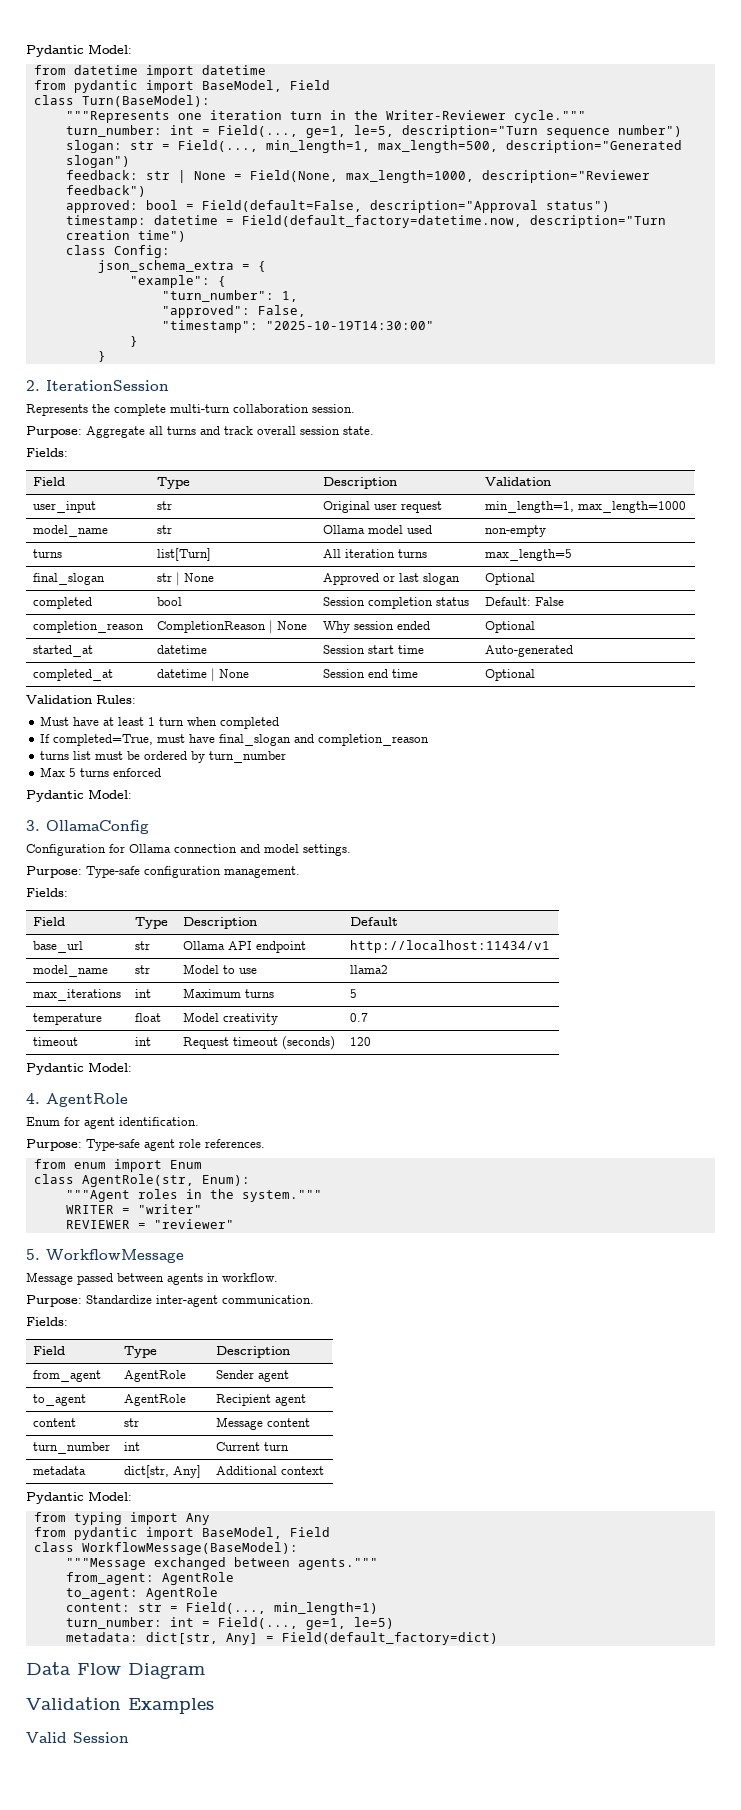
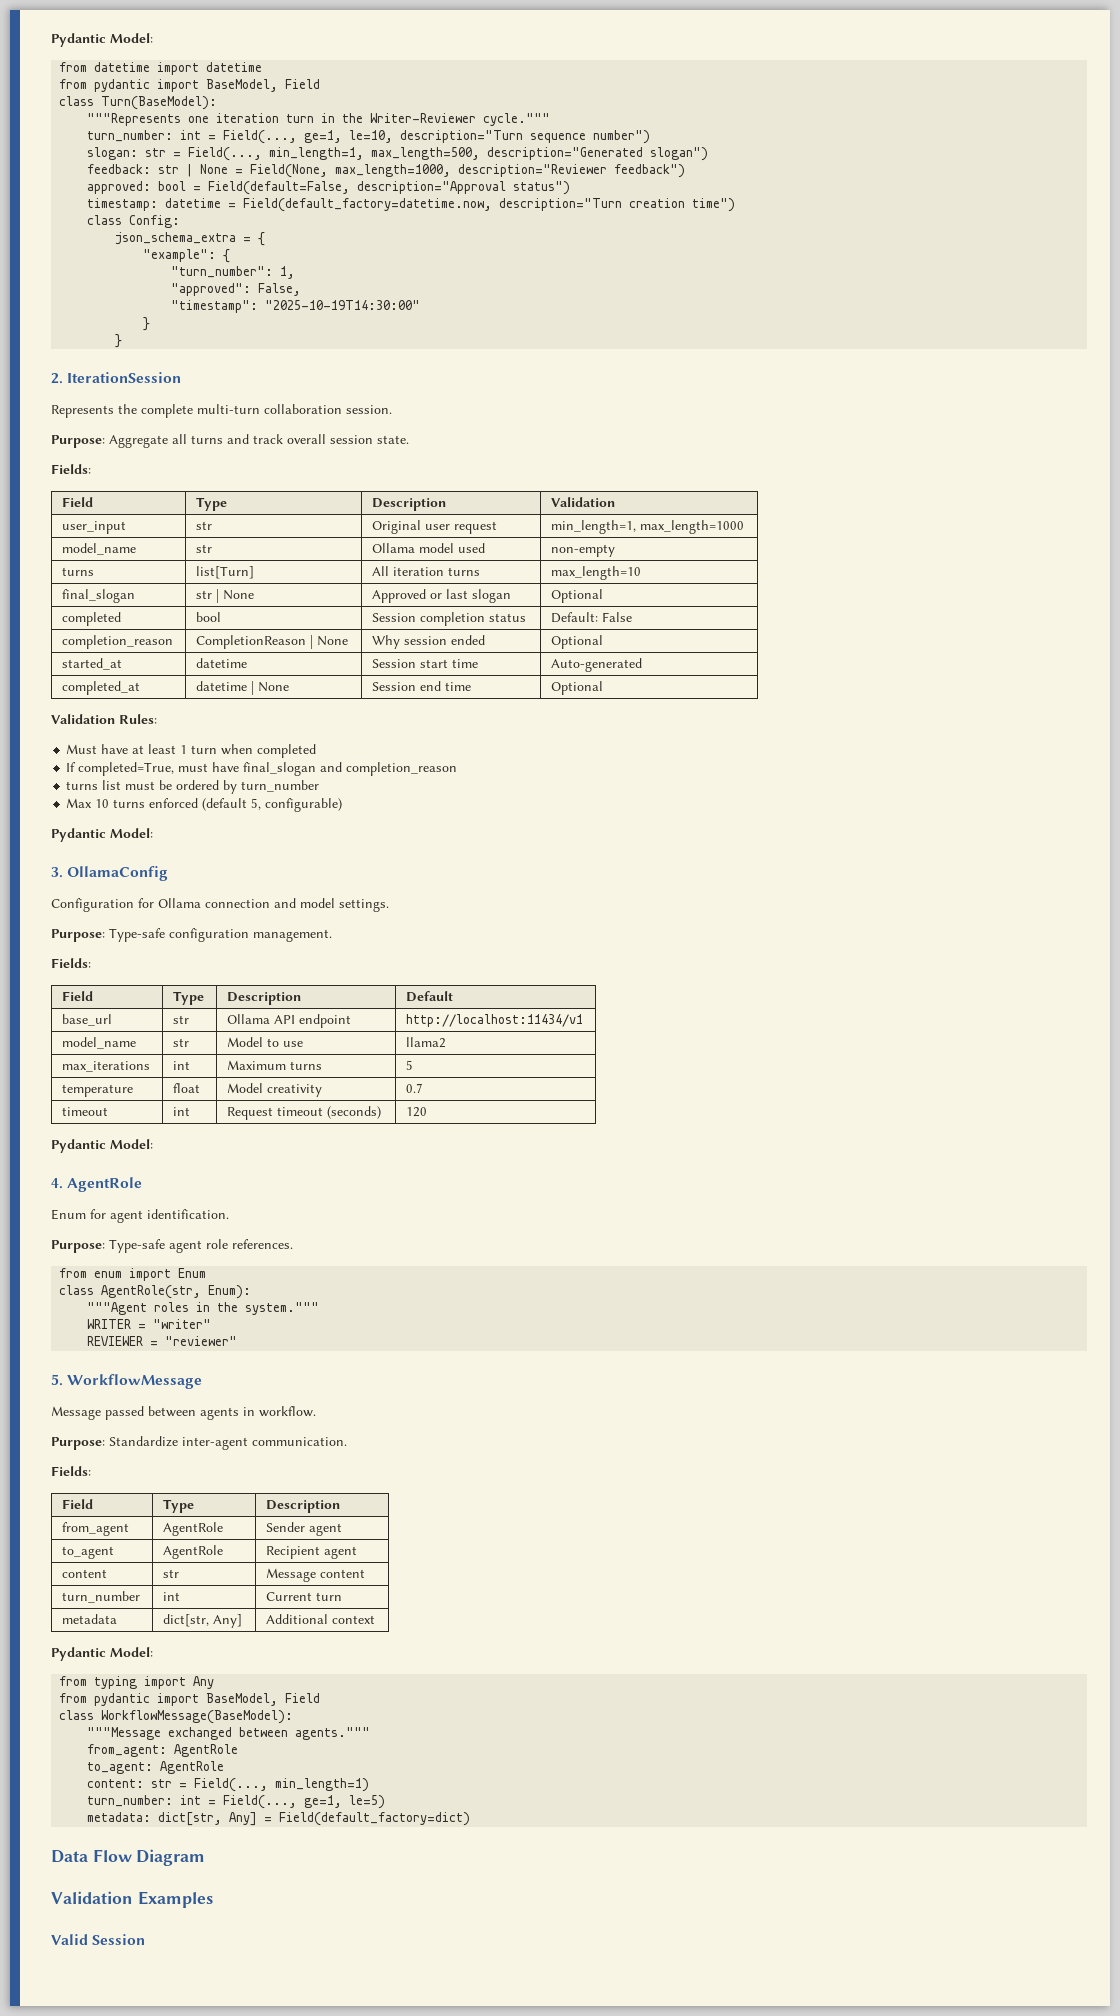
- turn_number: int = Field(..., ge=1, le=5, description="Turn sequence number")
+ turn_number: int = Field(..., ge=1, le=10, description="Turn sequence number")
- turns | list[Turn] | All iteration turns | max_length=5
+ turns | list[Turn] | All iteration turns | max_length=10
- Max 5 turns enforced
+ Max 10 turns enforced (default 5, configurable)

